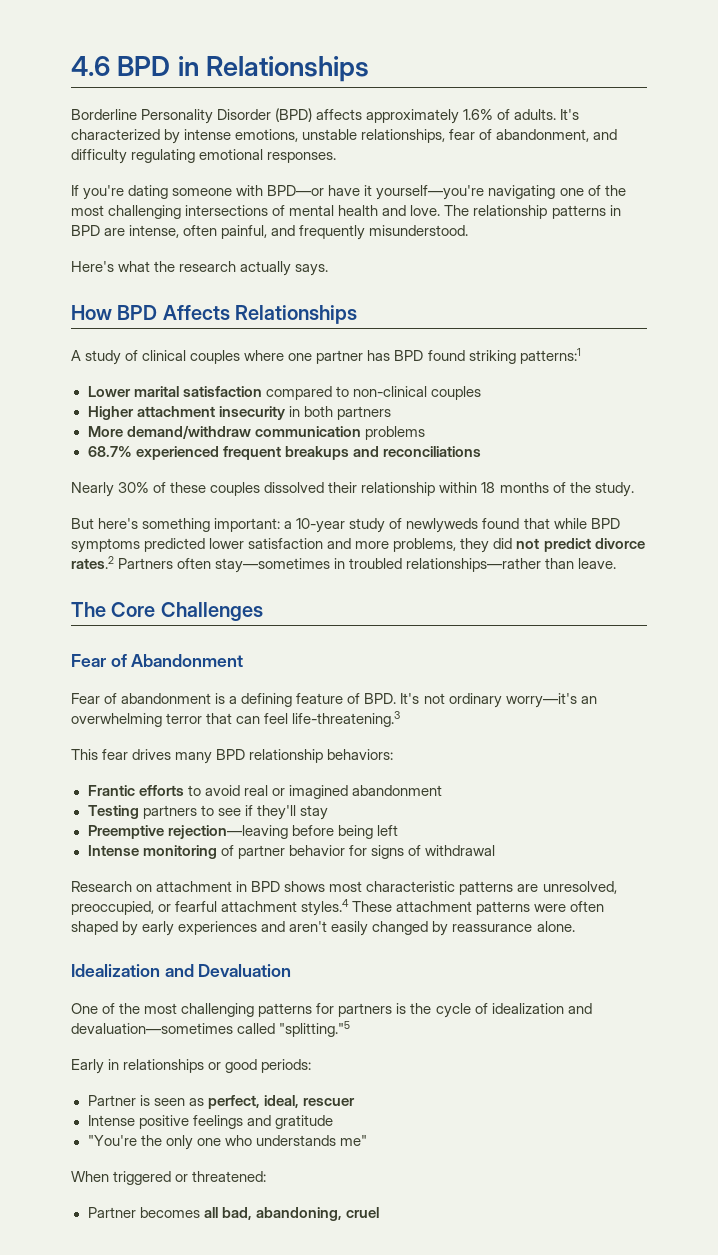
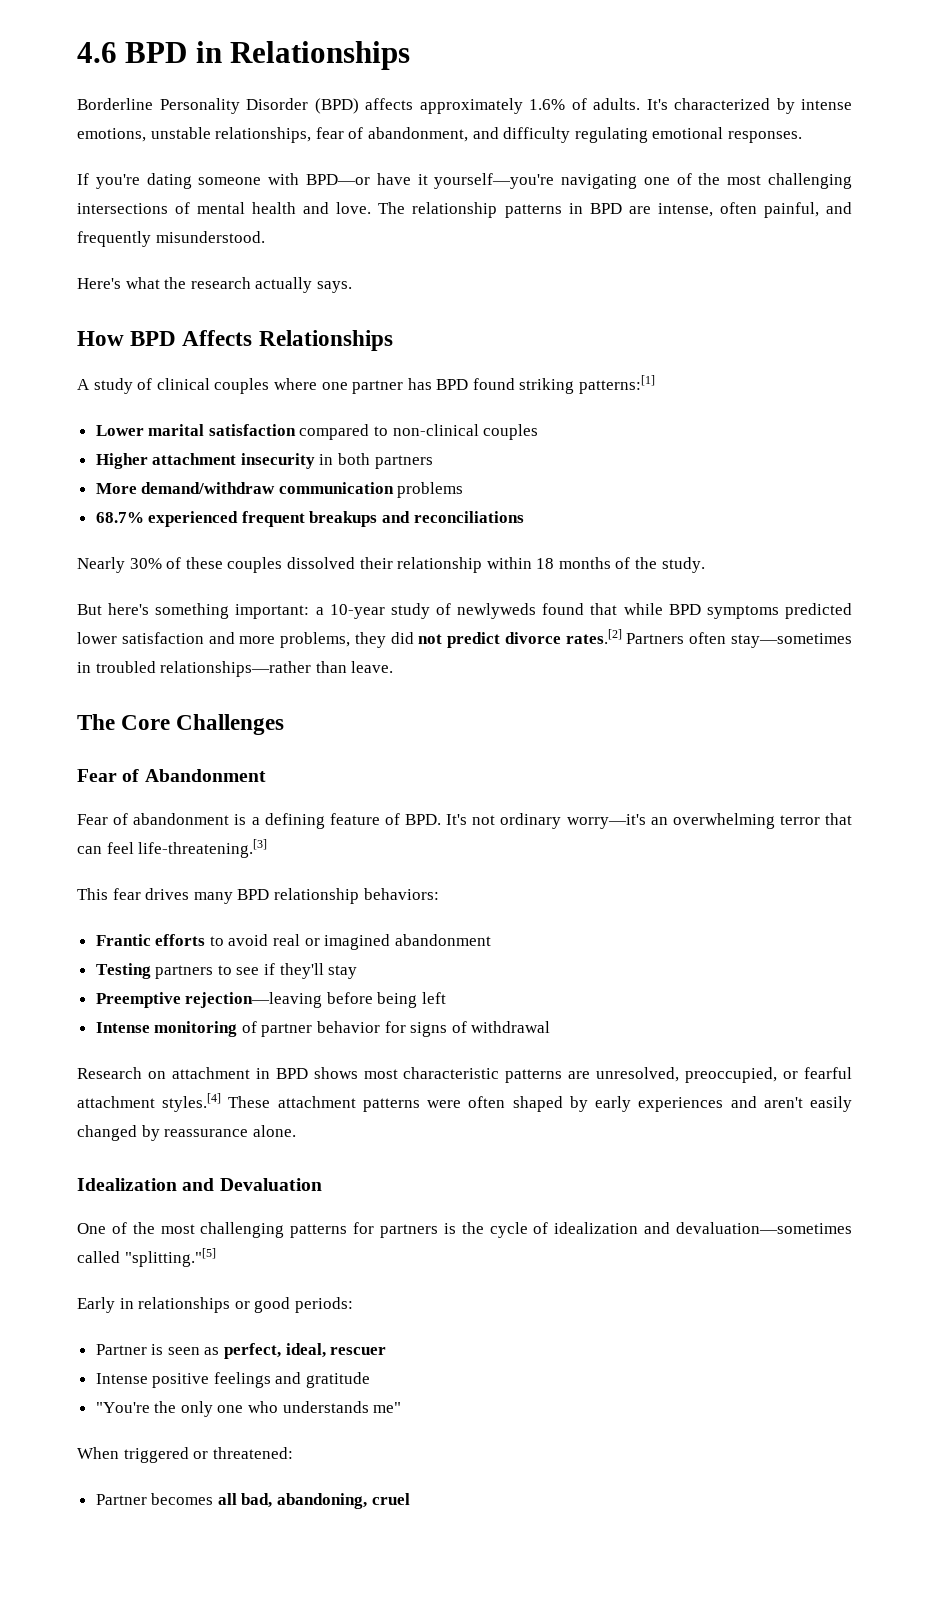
- A study of clinical couples where one partner has BPD found striking patterns:1
+ A study of clinical couples where one partner has BPD found striking patterns:[1]
- But here's something important: a 10-year study of newlyweds found that while BPD symptoms predicted lower satisfaction and more problems, they did not predict divorce rates.2 Partners often stay—sometimes in troubled relationships—rather than leave.
+ But here's something important: a 10-year study of newlyweds found that while BPD symptoms predicted lower satisfaction and more problems, they did not predict divorce rates.[2] Partners often stay—sometimes in troubled relationships—rather than leave.
- Fear of abandonment is a defining feature of BPD. It's not ordinary worry—it's an overwhelming terror that can feel life-threatening.3
+ Fear of abandonment is a defining feature of BPD. It's not ordinary worry—it's an overwhelming terror that can feel life-threatening.[3]
- Research on attachment in BPD shows most characteristic patterns are unresolved, preoccupied, or fearful attachment styles.4 These attachment patterns were often shaped by early experiences and aren't easily changed by reassurance alone.
+ Research on attachment in BPD shows most characteristic patterns are unresolved, preoccupied, or fearful attachment styles.[4] These attachment patterns were often shaped by early experiences and aren't easily changed by reassurance alone.
- One of the most challenging patterns for partners is the cycle of idealization and devaluation—sometimes called "splitting."5
+ One of the most challenging patterns for partners is the cycle of idealization and devaluation—sometimes called "splitting."[5]

